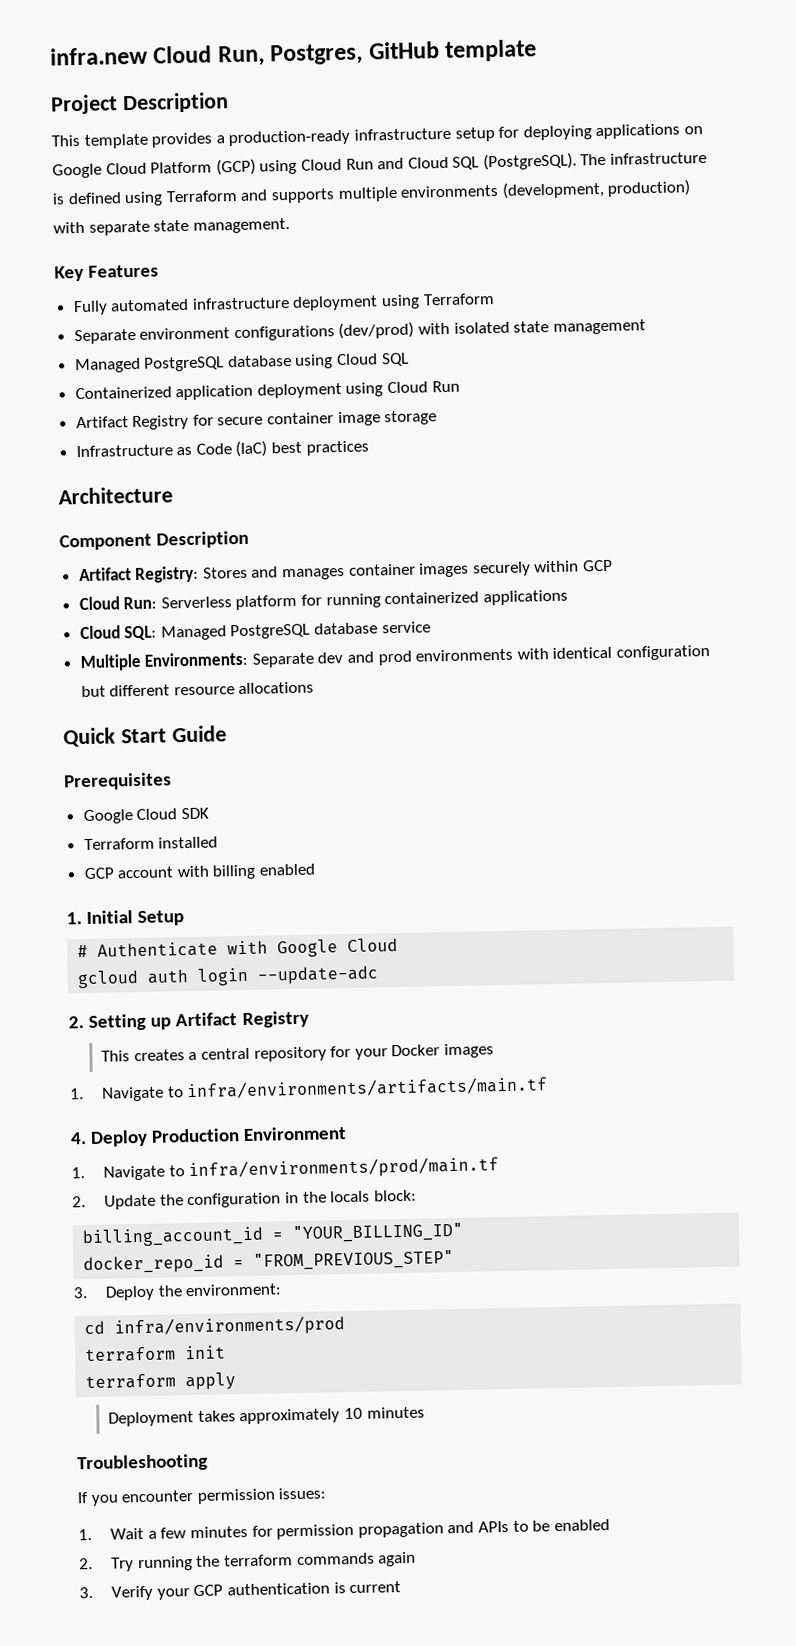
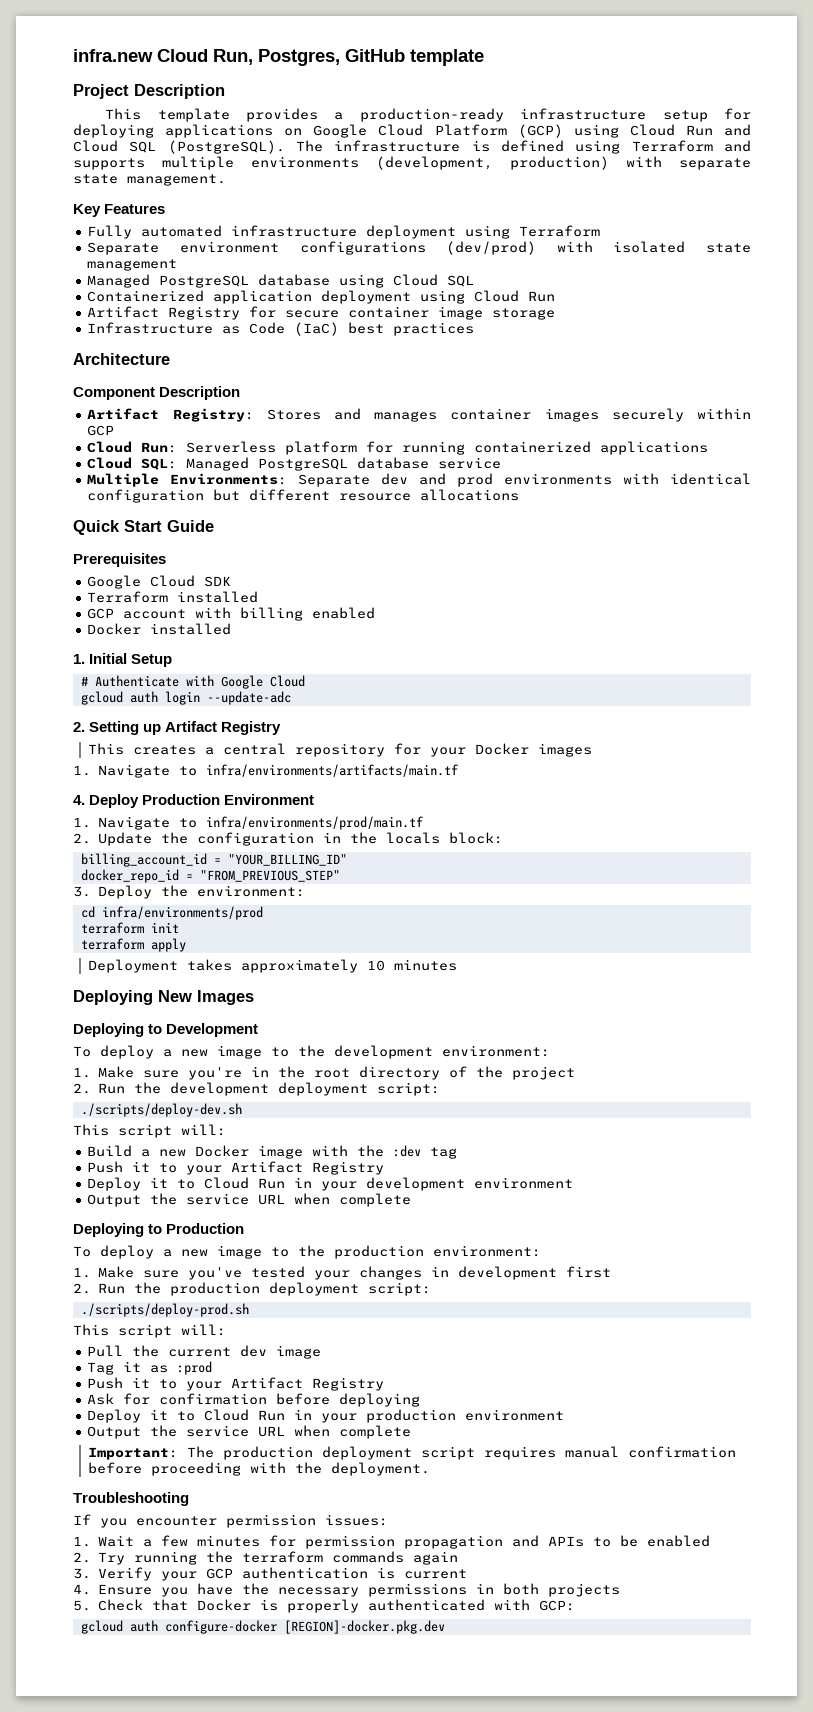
+ Docker installed
+ Deploying New Images
+ Deploying to Development
+ To deploy a new image to the development environment:
+ 1. Make sure you're in the root directory of the project
+ 2. Run the development deployment script:
+ ./scripts/deploy-dev.sh
+ This script will:
+ Build a new Docker image with the :dev tag
+ Push it to your Artifact Registry
+ Deploy it to Cloud Run in your development environment
+ Output the service URL when complete
+ Deploying to Production
+ To deploy a new image to the production environment:
+ 1. Make sure you've tested your changes in development first
+ 2. Run the production deployment script:
+ ./scripts/deploy-prod.sh
+ This script will:
+ Pull the current dev image
+ Tag it as :prod
+ Push it to your Artifact Registry
+ Ask for confirmation before deploying
+ Deploy it to Cloud Run in your production environment
+ Output the service URL when complete
+ Important: The production deployment script requires manual confirmation before proceeding with the deployment.
+ 4. Ensure you have the necessary permissions in both projects
+ 5. Check that Docker is properly authenticated with GCP:
+ gcloud auth configure-docker [REGION]-docker.pkg.dev

